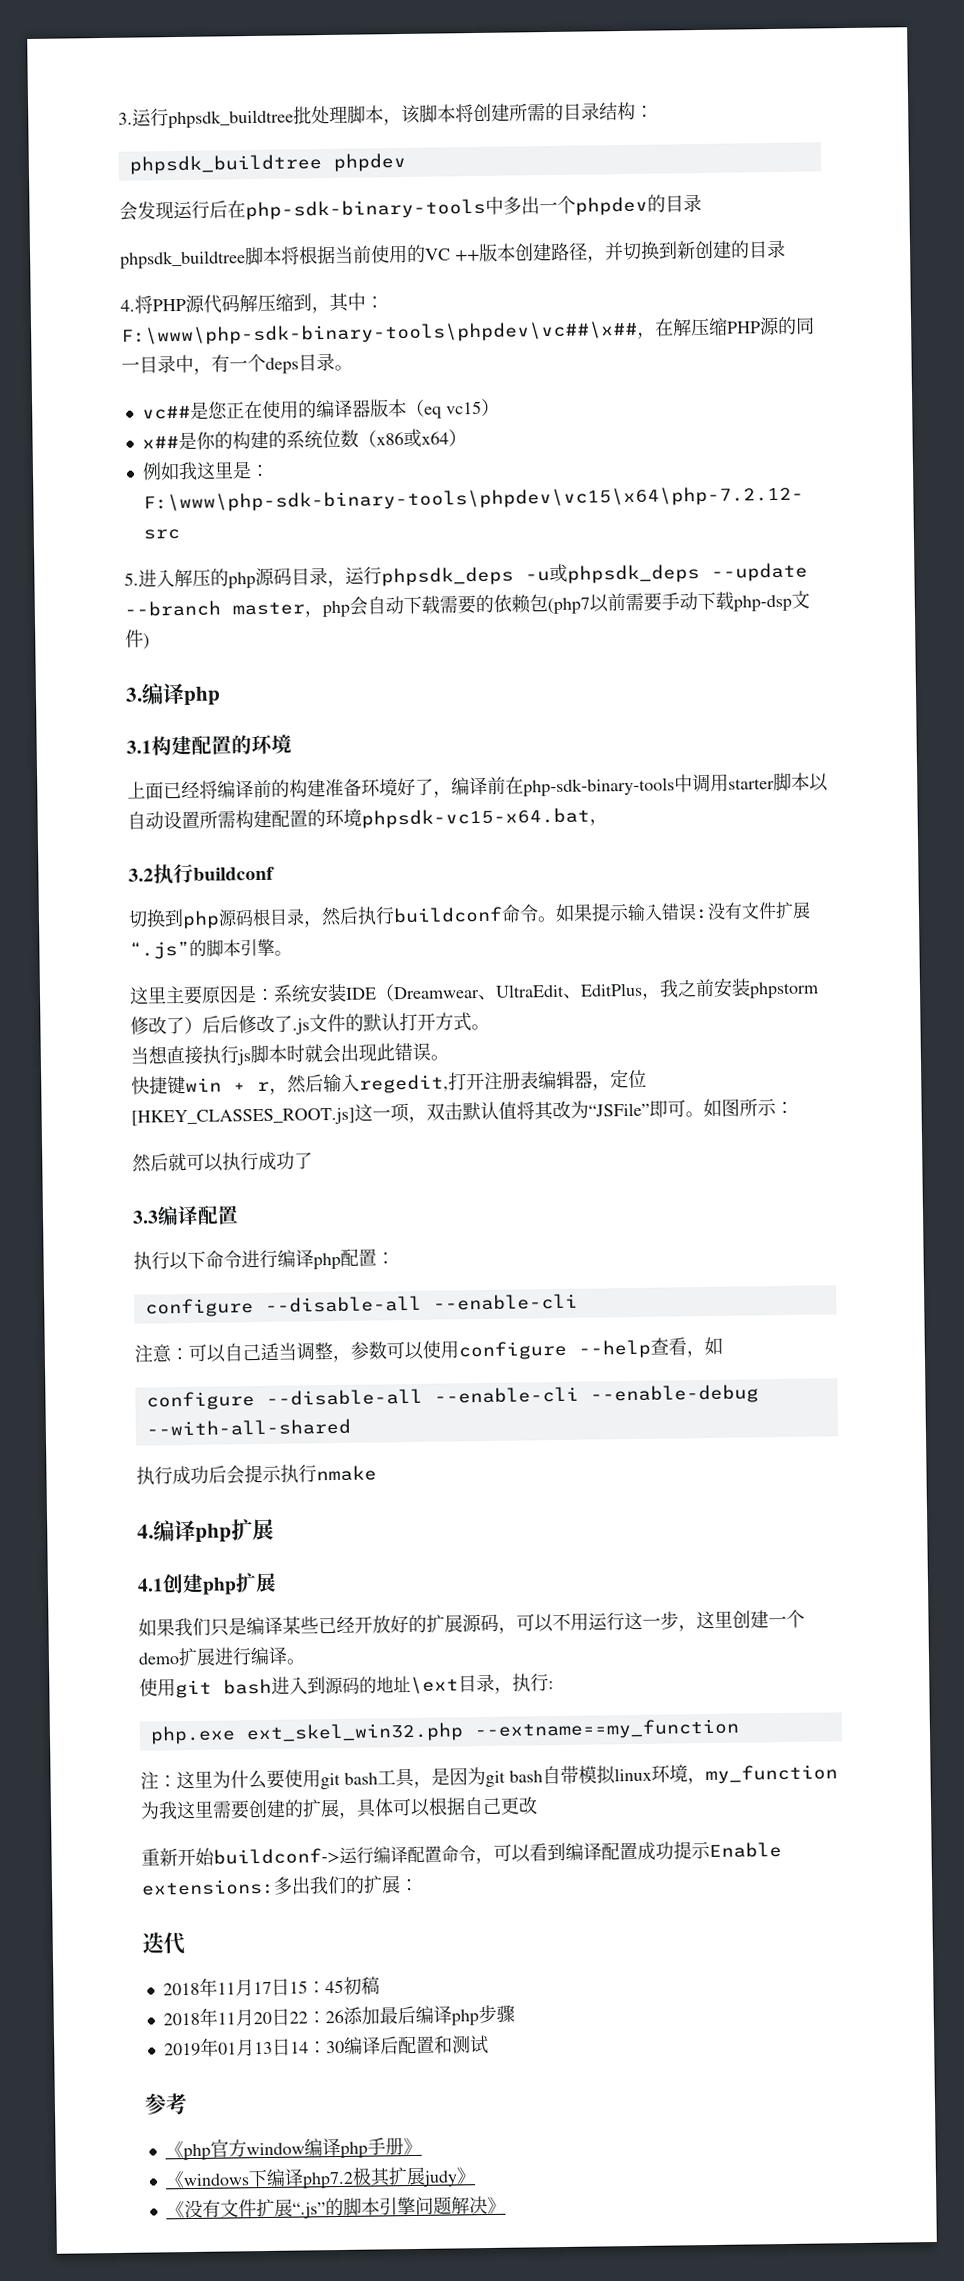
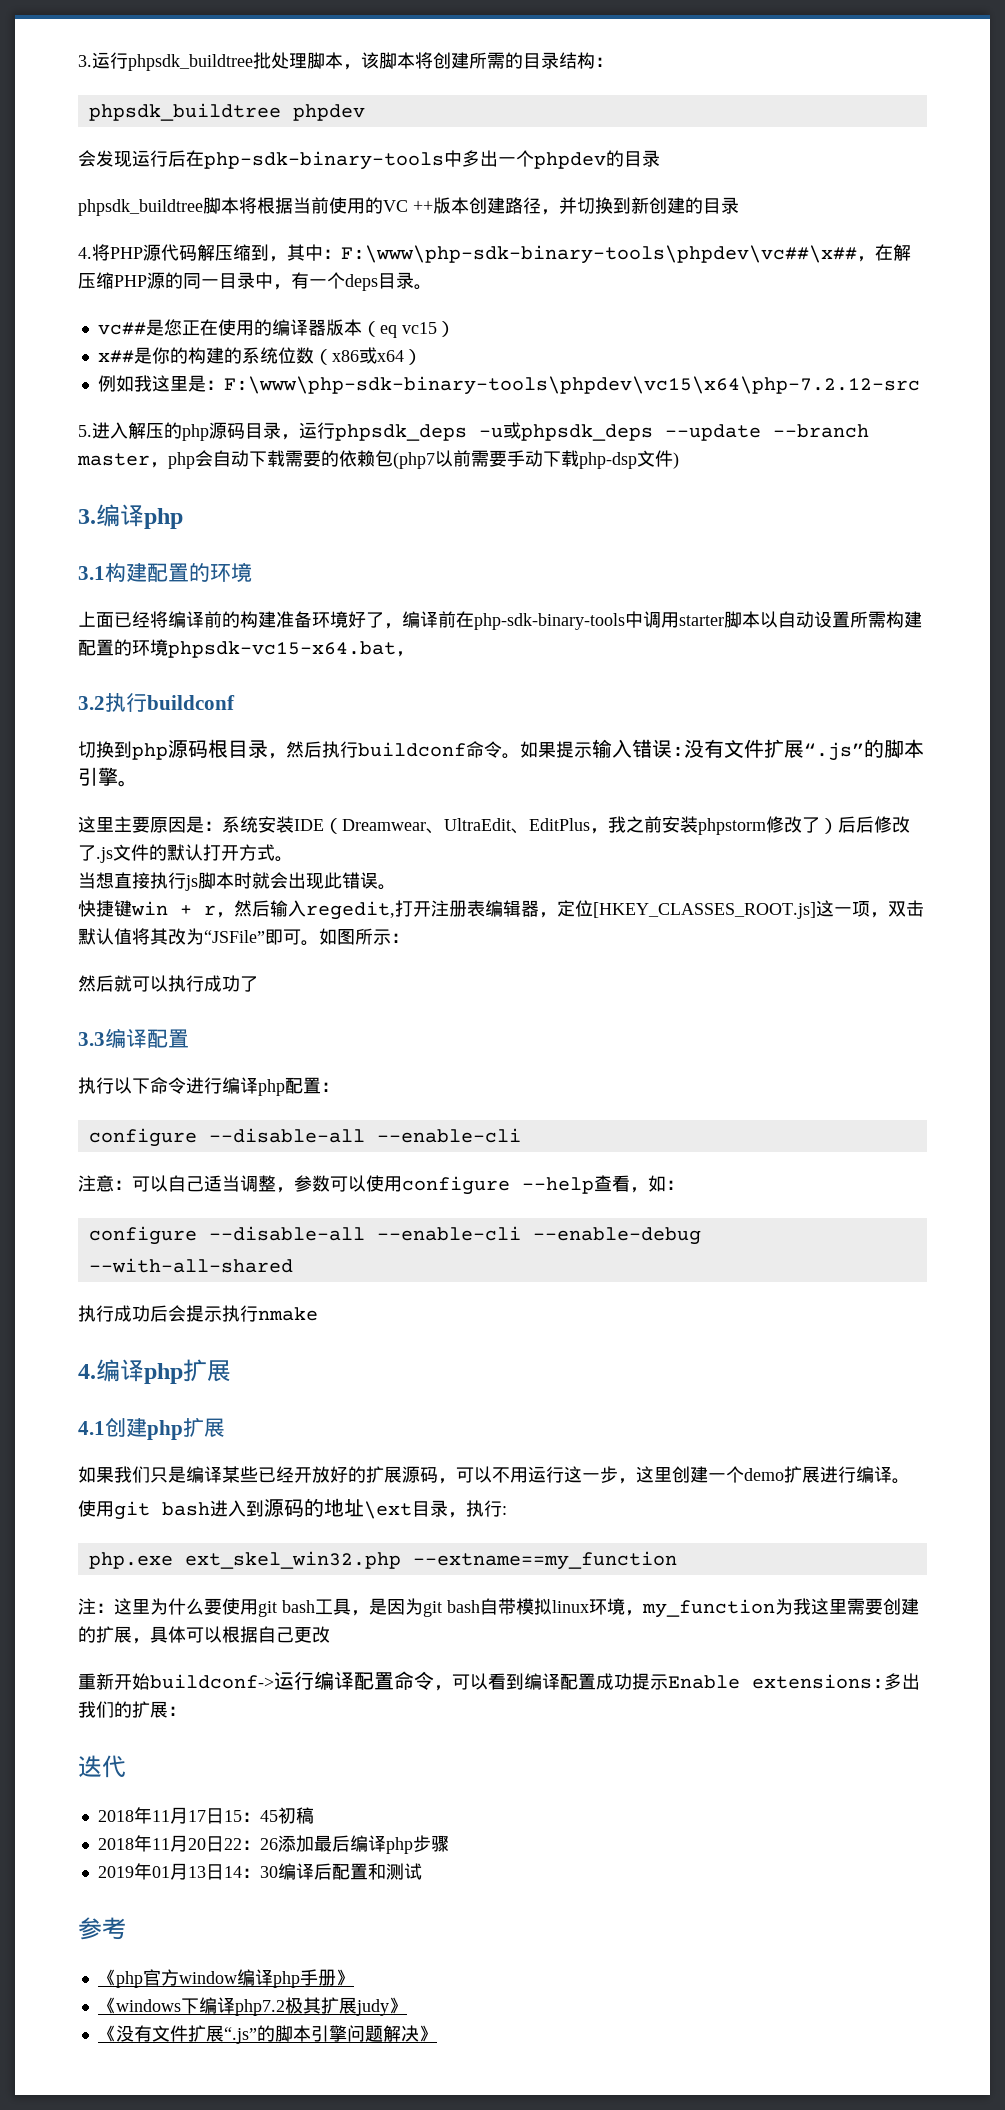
- 注意：可以自己适当调整，参数可以使用configure --help查看，如
+ 注意：可以自己适当调整，参数可以使用configure --help查看，如：

